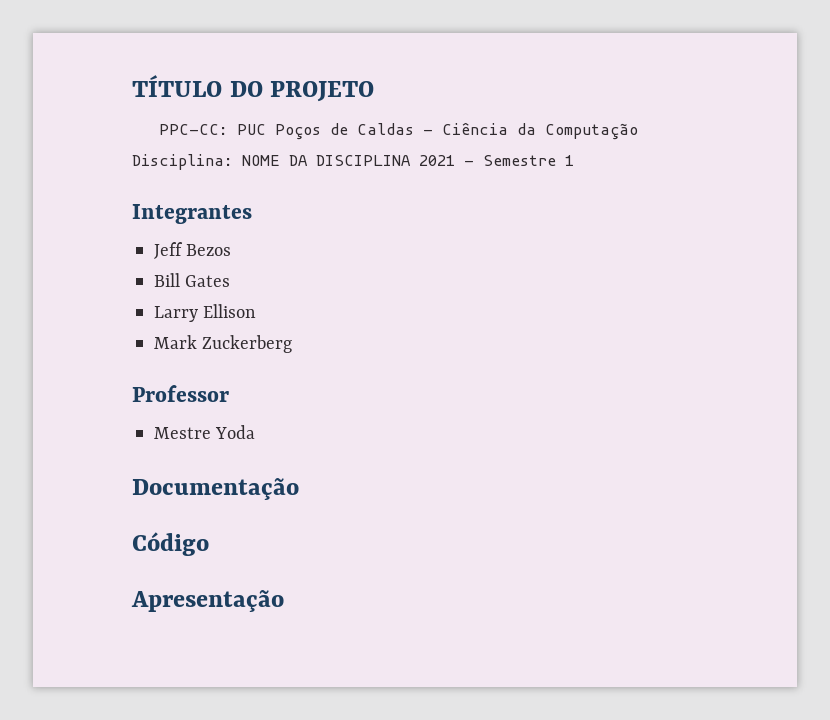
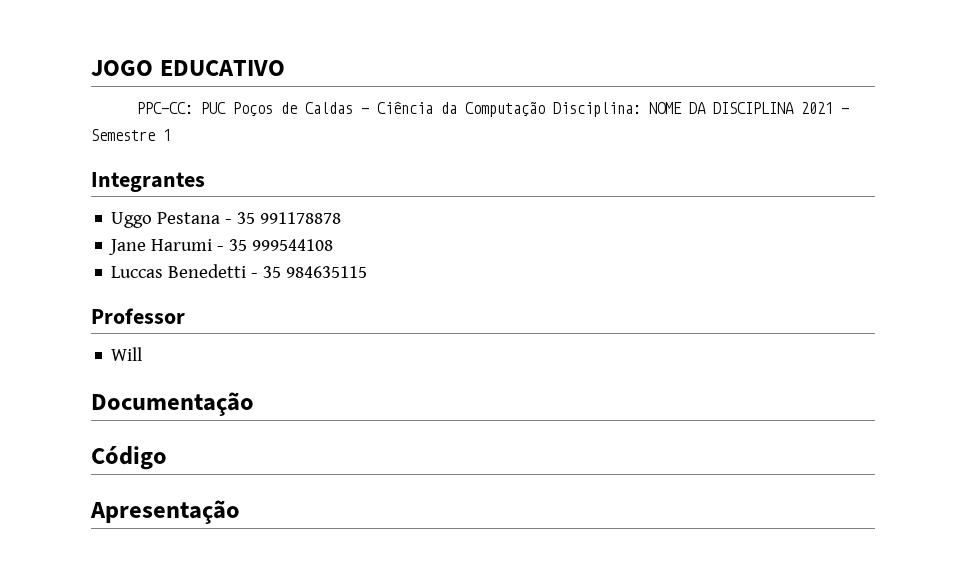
- TÍTULO DO PROJETO
+ JOGO EDUCATIVO
- Jeff Bezos
- Bill Gates
- Larry Ellison
- Mark Zuckerberg
+ Uggo Pestana - 35 991178878
+ Jane Harumi - 35 999544108
+ Luccas Benedetti - 35 984635115
- Mestre Yoda
+ Will

